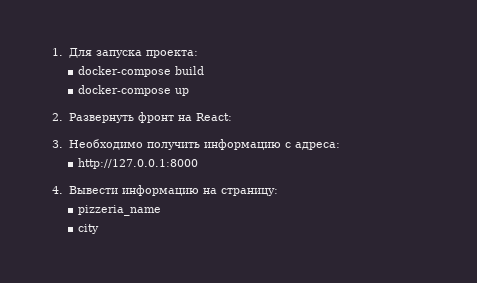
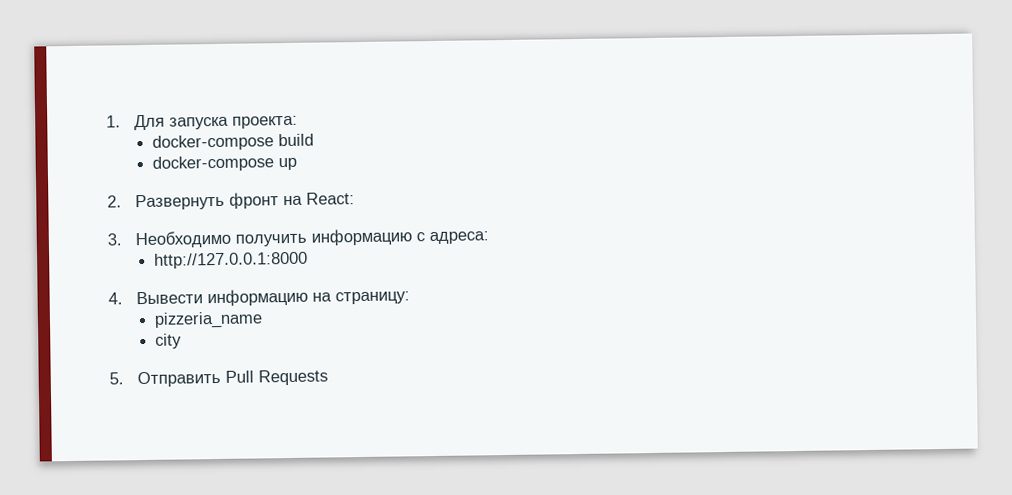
+ 5. Отправить Pull Requests

